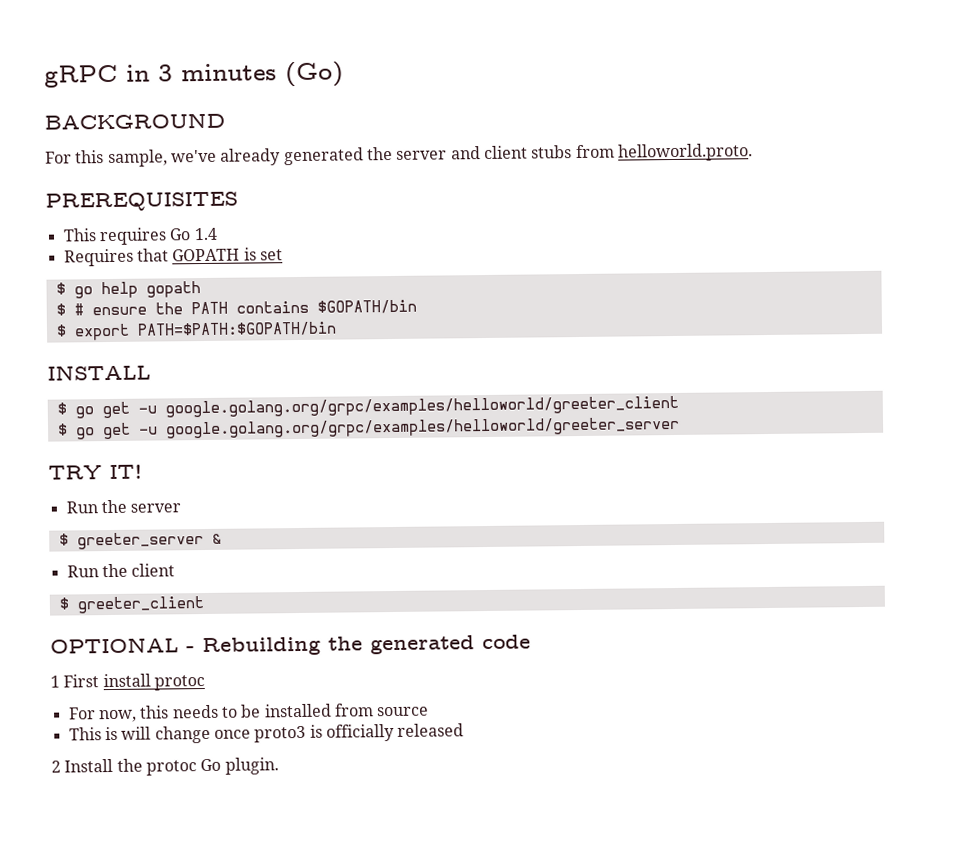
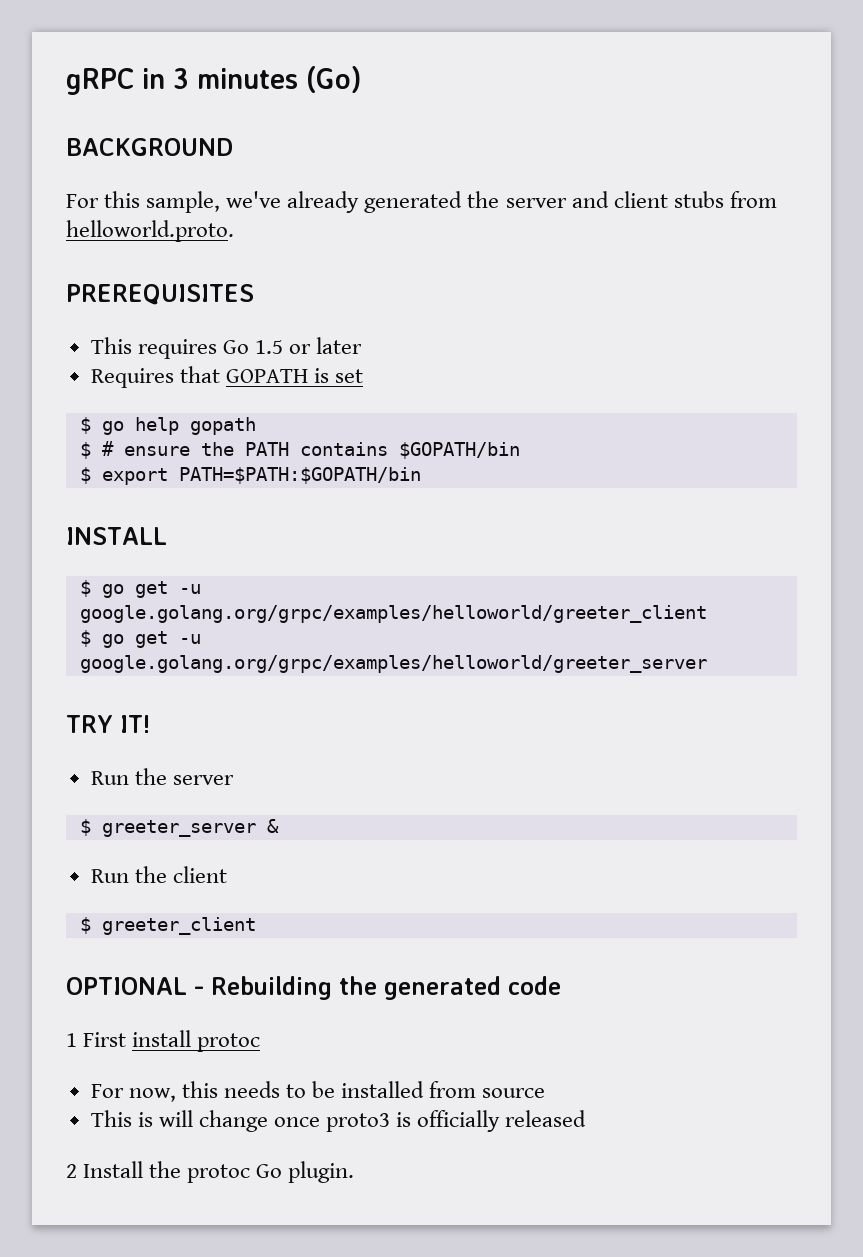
- This requires Go 1.4
+ This requires Go 1.5 or later

